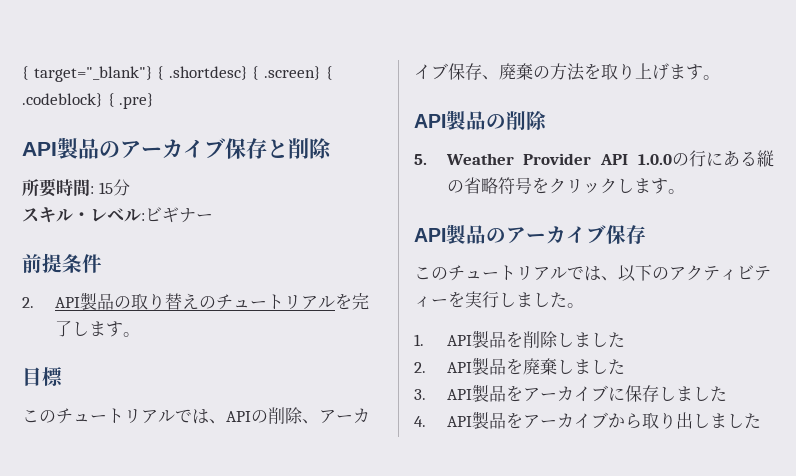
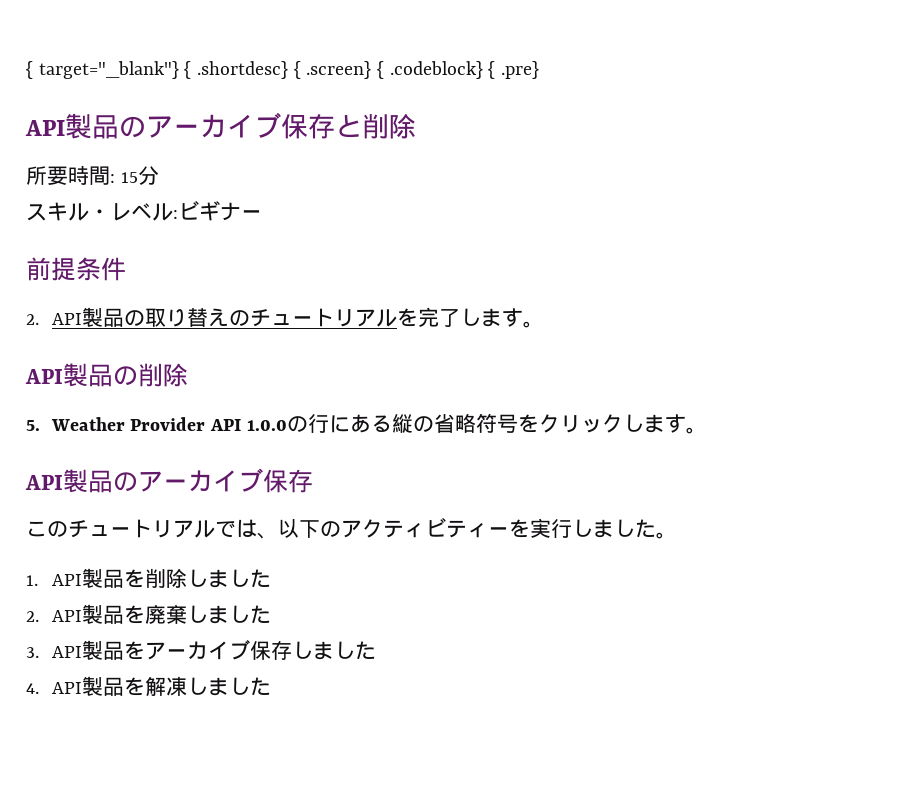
- 目標
- このチュートリアルでは、APIの削除、アーカイブ保存、廃棄の方法を取り上げます。
- 3. API製品をアーカイブに保存しました
+ 3. API製品をアーカイブ保存しました
- 4. API製品をアーカイブから取り出しました
+ 4. API製品を解凍しました

